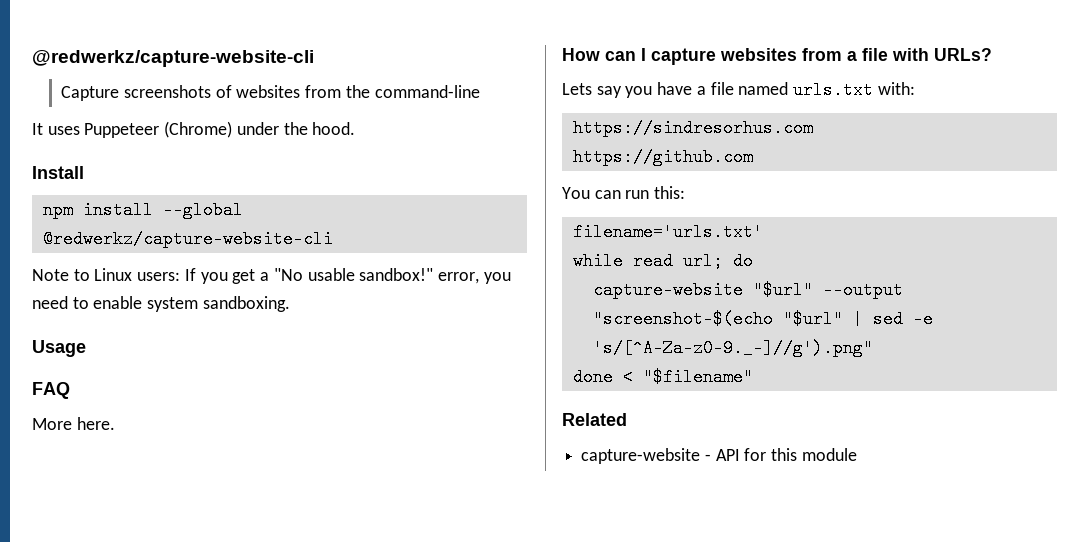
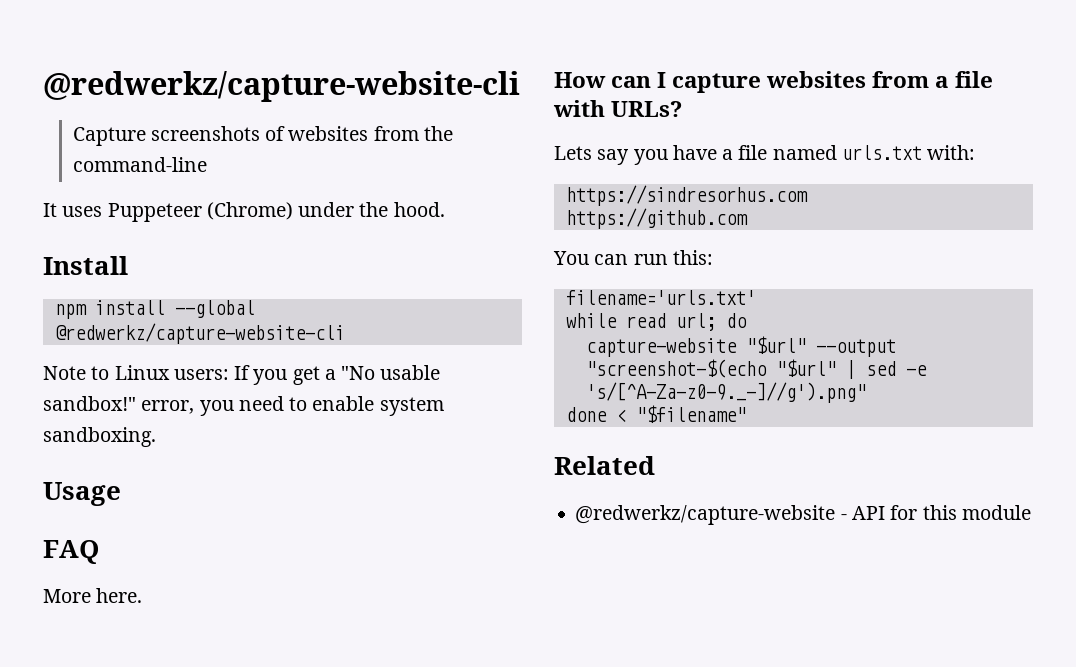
- capture-website - API for this module
+ @redwerkz/capture-website - API for this module

